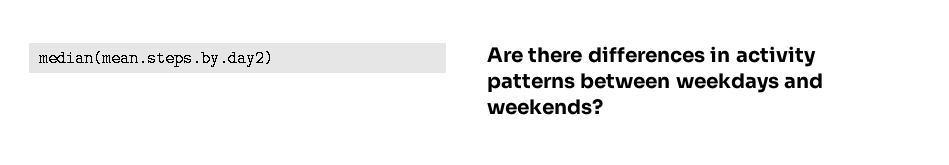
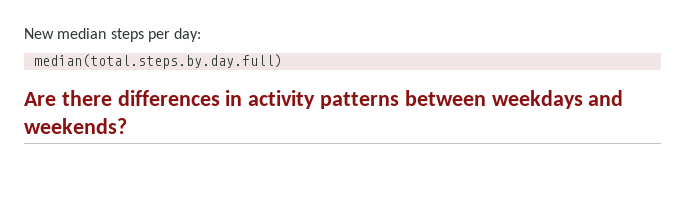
- median(mean.steps.by.day2)
+ New median steps per day:
+ median(total.steps.by.day.full)

